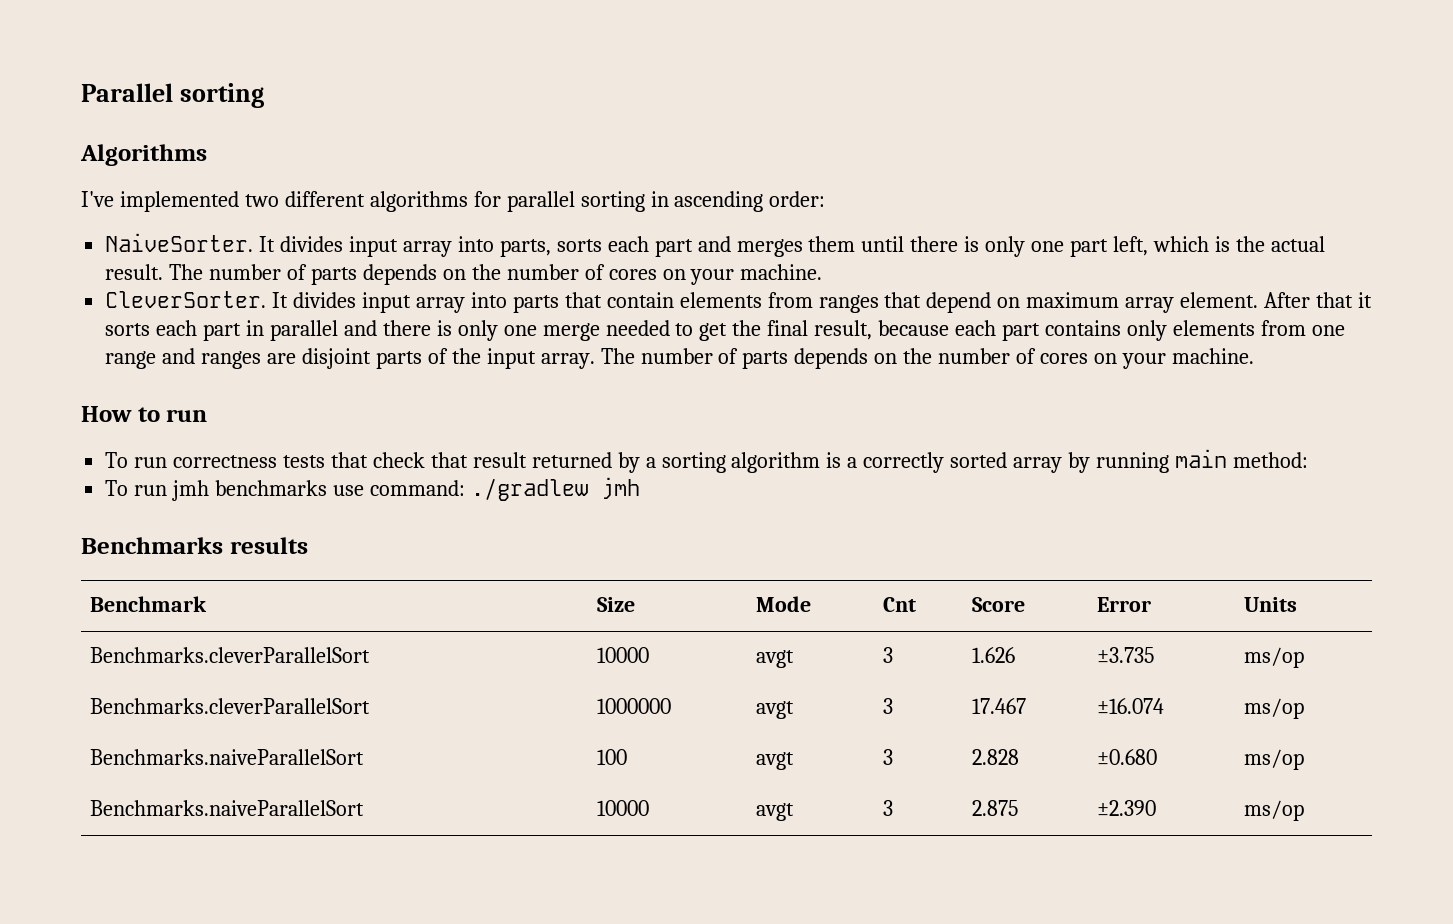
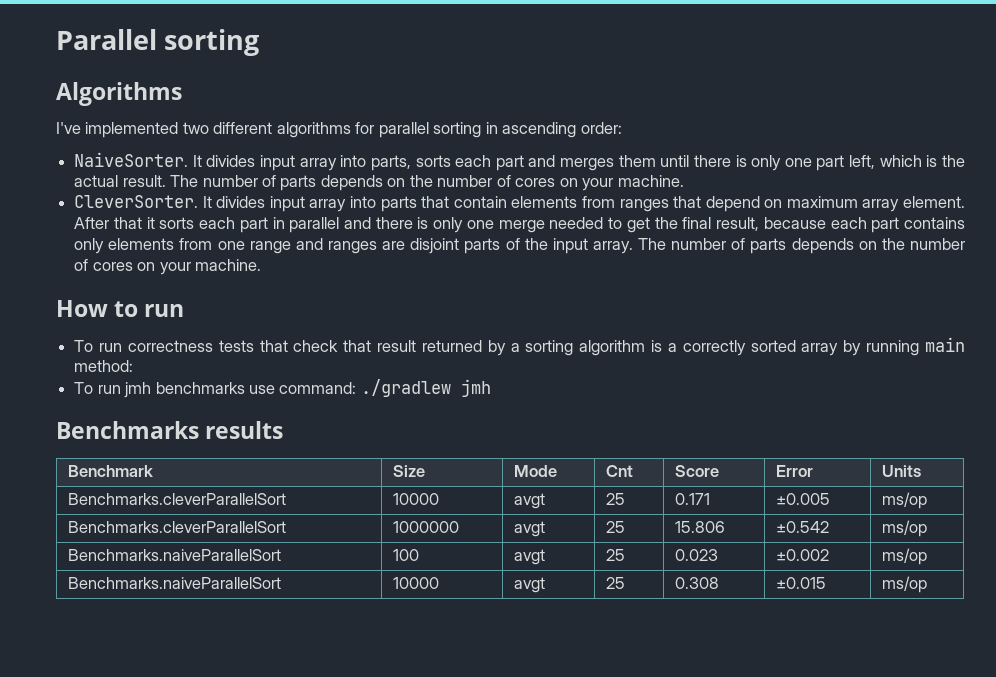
- Benchmarks.cleverParallelSort | 10000 | avgt | 3 | 1.626 | ±3.735 | ms/op
+ Benchmarks.cleverParallelSort | 10000 | avgt | 25 | 0.171 | ±0.005 | ms/op
- Benchmarks.cleverParallelSort | 1000000 | avgt | 3 | 17.467 | ±16.074 | ms/op
+ Benchmarks.cleverParallelSort | 1000000 | avgt | 25 | 15.806 | ±0.542 | ms/op
- Benchmarks.naiveParallelSort | 100 | avgt | 3 | 2.828 | ±0.680 | ms/op
+ Benchmarks.naiveParallelSort | 100 | avgt | 25 | 0.023 | ±0.002 | ms/op
- Benchmarks.naiveParallelSort | 10000 | avgt | 3 | 2.875 | ±2.390 | ms/op
+ Benchmarks.naiveParallelSort | 10000 | avgt | 25 | 0.308 | ±0.015 | ms/op

